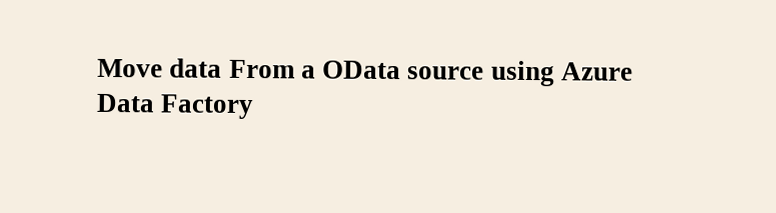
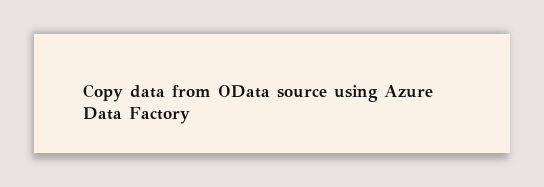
- Move data From a OData source using Azure Data Factory
+ Copy data from OData source using Azure Data Factory

